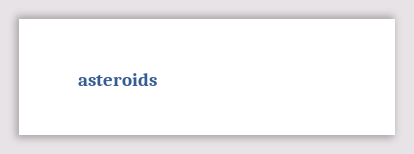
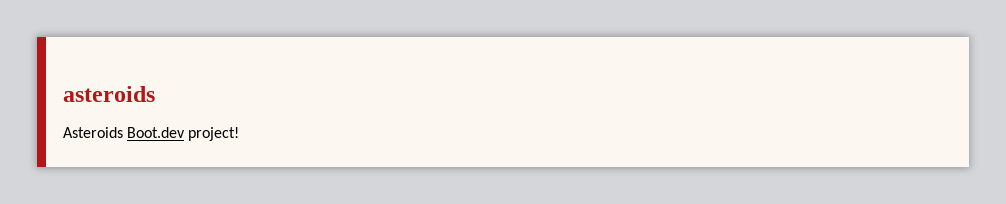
+ Asteroids Boot.dev project!

